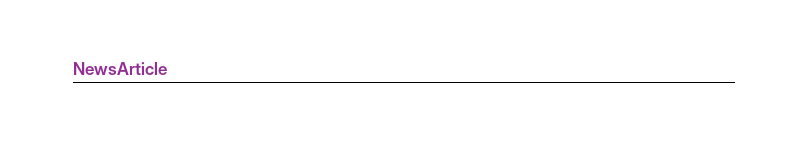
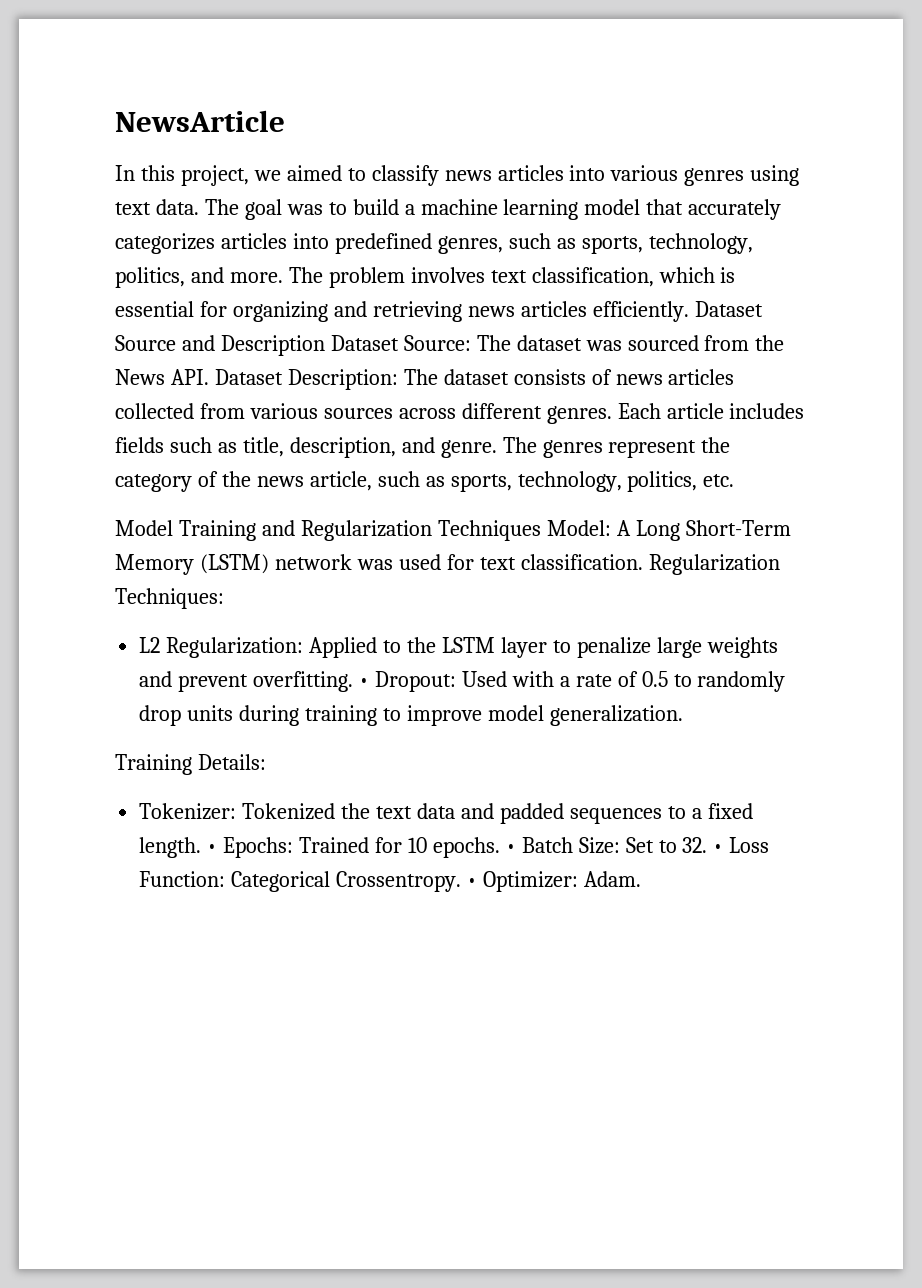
+ In this project, we aimed to classify news articles into various genres using text data. The goal was to build a machine learning model that accurately categorizes articles into predefined genres, such as sports, technology, politics, and more. The problem involves text classification, which is essential for organizing and retrieving news articles efficiently. Dataset Source and Description Dataset Source: The dataset was sourced from the News API. Dataset Description: The dataset consists of news articles collected from various sources across different genres. Each article includes fields such as title, description, and genre. The genres represent the category of the news article, such as sports, technology, politics, etc.
+ Model Training and Regularization Techniques Model: A Long Short-Term Memory (LSTM) network was used for text classification. Regularization Techniques:
+ L2 Regularization: Applied to the LSTM layer to penalize large weights and prevent overfitting. • Dropout: Used with a rate of 0.5 to randomly drop units during training to improve model generalization.
+ Training Details:
+ Tokenizer: Tokenized the text data and padded sequences to a fixed length. • Epochs: Trained for 10 epochs. • Batch Size: Set to 32. • Loss Function: Categorical Crossentropy. • Optimizer: Adam.

